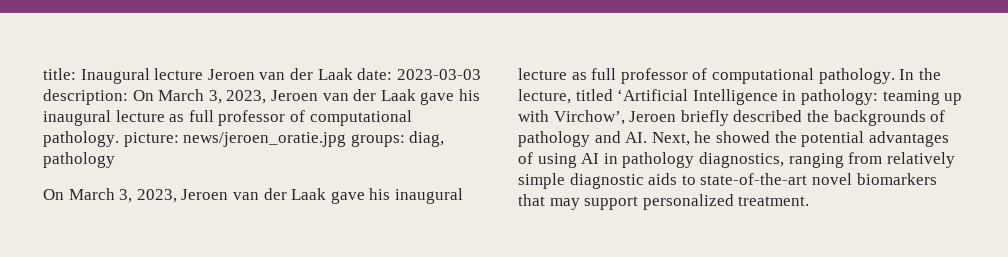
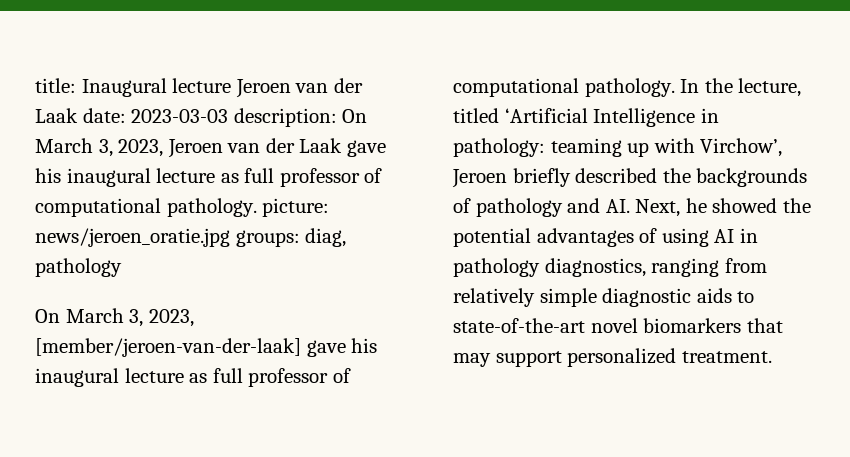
  title: Inaugural lecture Jeroen van der Laak date: 2023-03-03 description: On March 3, 2023, Jeroen van der Laak gave his inaugural lecture as full professor of computational pathology. picture: news/jeroen_oratie.jpg groups: diag, pathology
- On March 3, 2023, Jeroen van der Laak gave his inaugural lecture as full professor of computational pathology.
+ On March 3, 2023, [member/jeroen-van-der-laak] gave his inaugural lecture as full professor of computational pathology.

